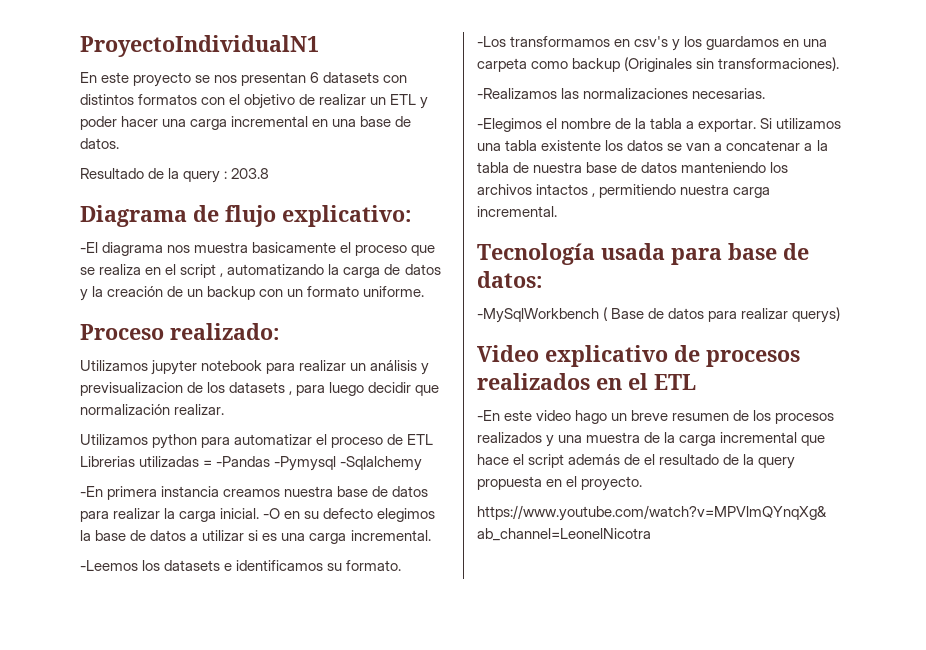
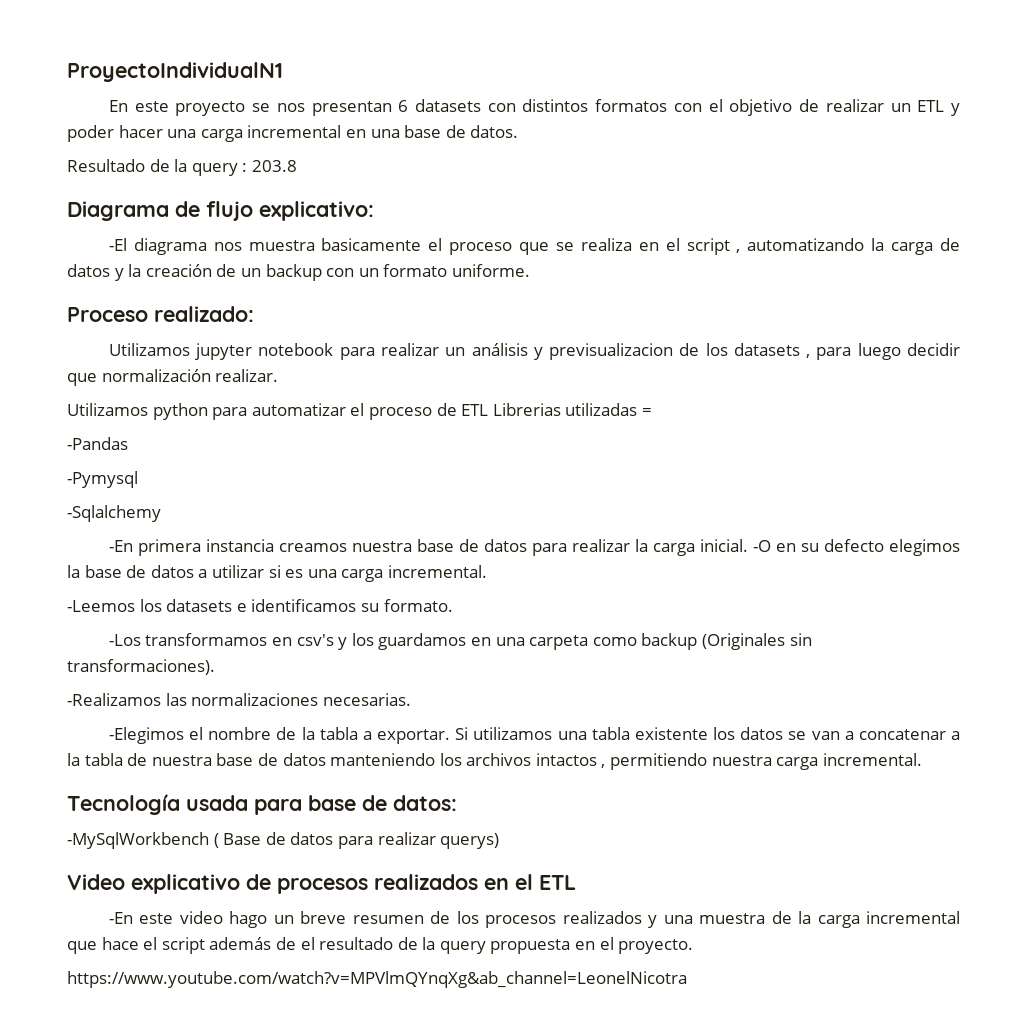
- Utilizamos python para automatizar el proceso de ETL Librerias utilizadas = -Pandas -Pymysql -Sqlalchemy
+ Utilizamos python para automatizar el proceso de ETL Librerias utilizadas =
+ -Pandas
+ -Pymysql
+ -Sqlalchemy

